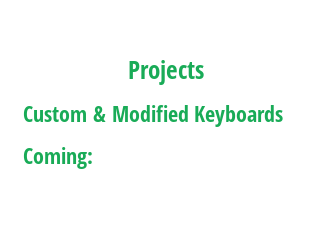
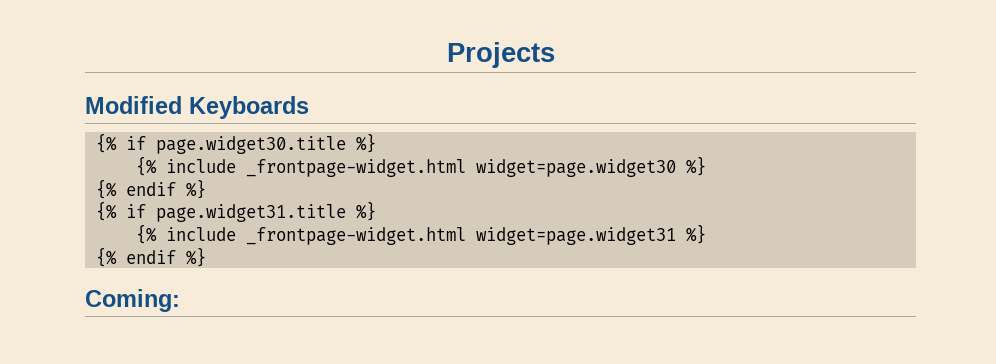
- Custom & Modified Keyboards
+ Modified Keyboards
+ {% if page.widget30.title %}
+ {% include _frontpage-widget.html widget=page.widget30 %}
+ {% endif %}
+ {% if page.widget31.title %}
+ {% include _frontpage-widget.html widget=page.widget31 %}
+ {% endif %}

